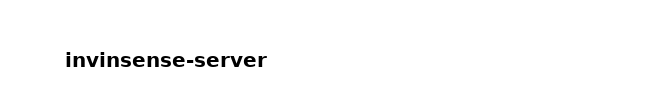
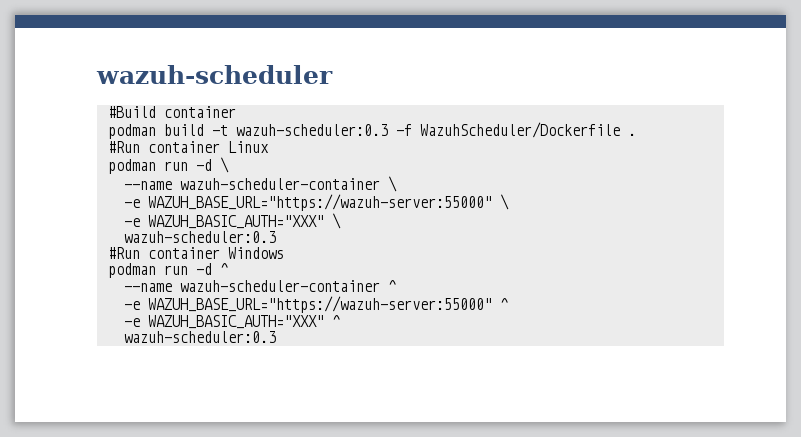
- invinsense-server
+ wazuh-scheduler
+ #Build container
+ podman build -t wazuh-scheduler:0.3 -f WazuhScheduler/Dockerfile .
+ #Run container Linux
+ podman run -d \
+ --name wazuh-scheduler-container \
+ -e WAZUH_BASE_URL="https://wazuh-server:55000" \
+ -e WAZUH_BASIC_AUTH="XXX" \
+ wazuh-scheduler:0.3
+ #Run container Windows
+ podman run -d ^
+ --name wazuh-scheduler-container ^
+ -e WAZUH_BASE_URL="https://wazuh-server:55000" ^
+ -e WAZUH_BASIC_AUTH="XXX" ^
+ wazuh-scheduler:0.3

